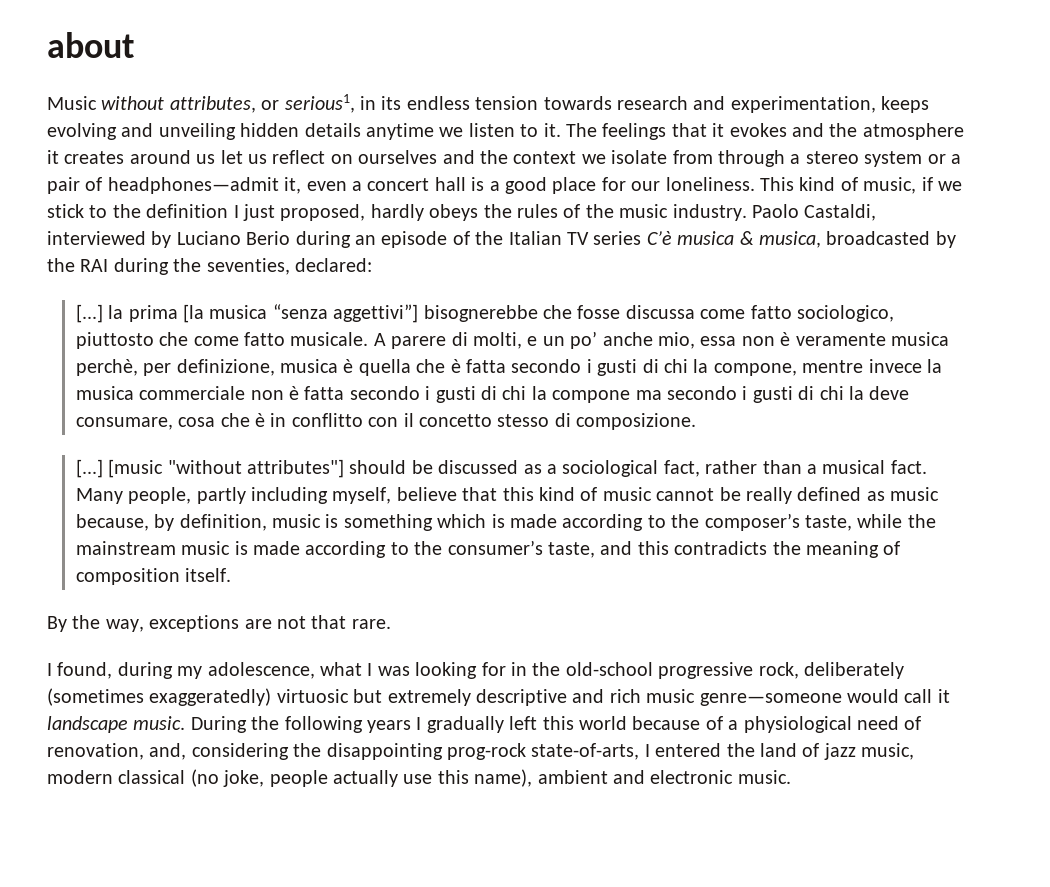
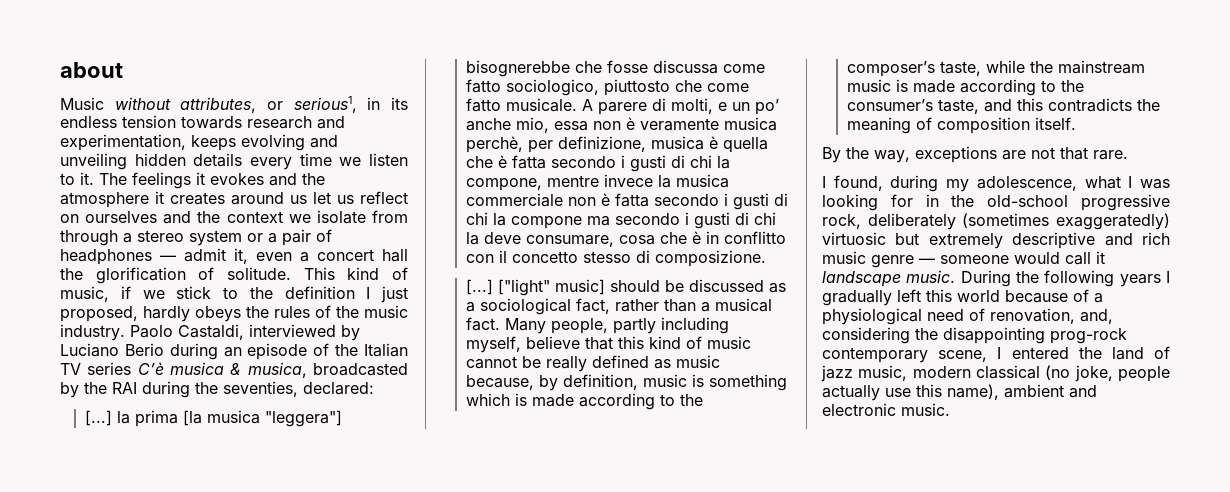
- Music without attributes, or serious1, in its endless tension towards research and experimentation, keeps evolving and unveiling hidden details anytime we listen to it.
+ Music without attributes, or serious1, in its endless tension towards research and experimentation, keeps evolving and unveiling hidden details every time we listen to it.
- The feelings that it evokes and the atmosphere it creates around us let us reflect on ourselves and the context we isolate from through a stereo system or a pair of headphones—admit it, even a concert hall is a good place for our loneliness.
+ The feelings it evokes and the atmosphere it creates around us let us reflect on ourselves and the context we isolate from through a stereo system or a pair of headphones — admit it, even a concert hall the glorification of solitude.
- [...] la prima [la musica “senza aggettivi”] bisognerebbe che fosse discussa come fatto sociologico, piuttosto che come fatto musicale.
+ [...] la prima [la musica "leggera"] bisognerebbe che fosse discussa come fatto sociologico, piuttosto che come fatto musicale.
- [music "without attributes"] should be discussed as a sociological fact, rather than a musical fact.
+ ["light" music] should be discussed as a sociological fact, rather than a musical fact.
- I found, during my adolescence, what I was looking for in the old-school progressive rock, deliberately (sometimes exaggeratedly) virtuosic but extremely descriptive and rich music genre—someone would call it landscape music.
+ I found, during my adolescence, what I was looking for in the old-school progressive rock, deliberately (sometimes exaggeratedly) virtuosic but extremely descriptive and rich music genre — someone would call it landscape music.
- During the following years I gradually left this world because of a physiological need of renovation, and, considering the disappointing prog-rock state-of-arts, I entered the land of jazz music, modern classical (no joke, people actually use this name), ambient and electronic music.
+ During the following years I gradually left this world because of a physiological need of renovation, and, considering the disappointing prog-rock contemporary scene, I entered the land of jazz music, modern classical (no joke, people actually use this name), ambient and electronic music.

